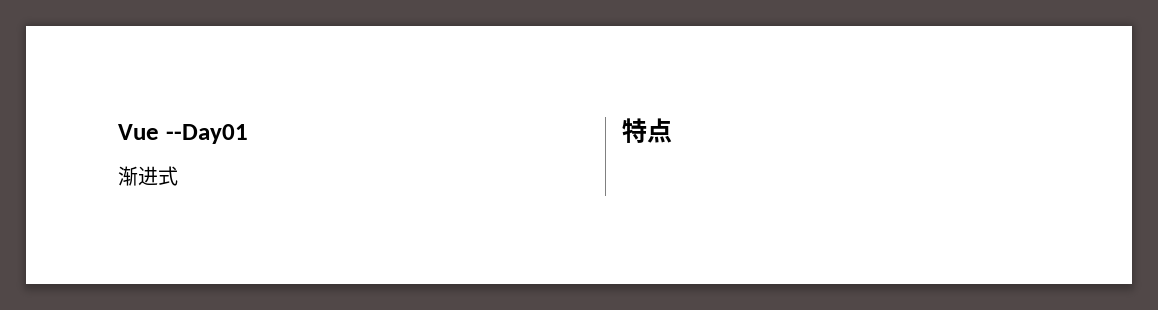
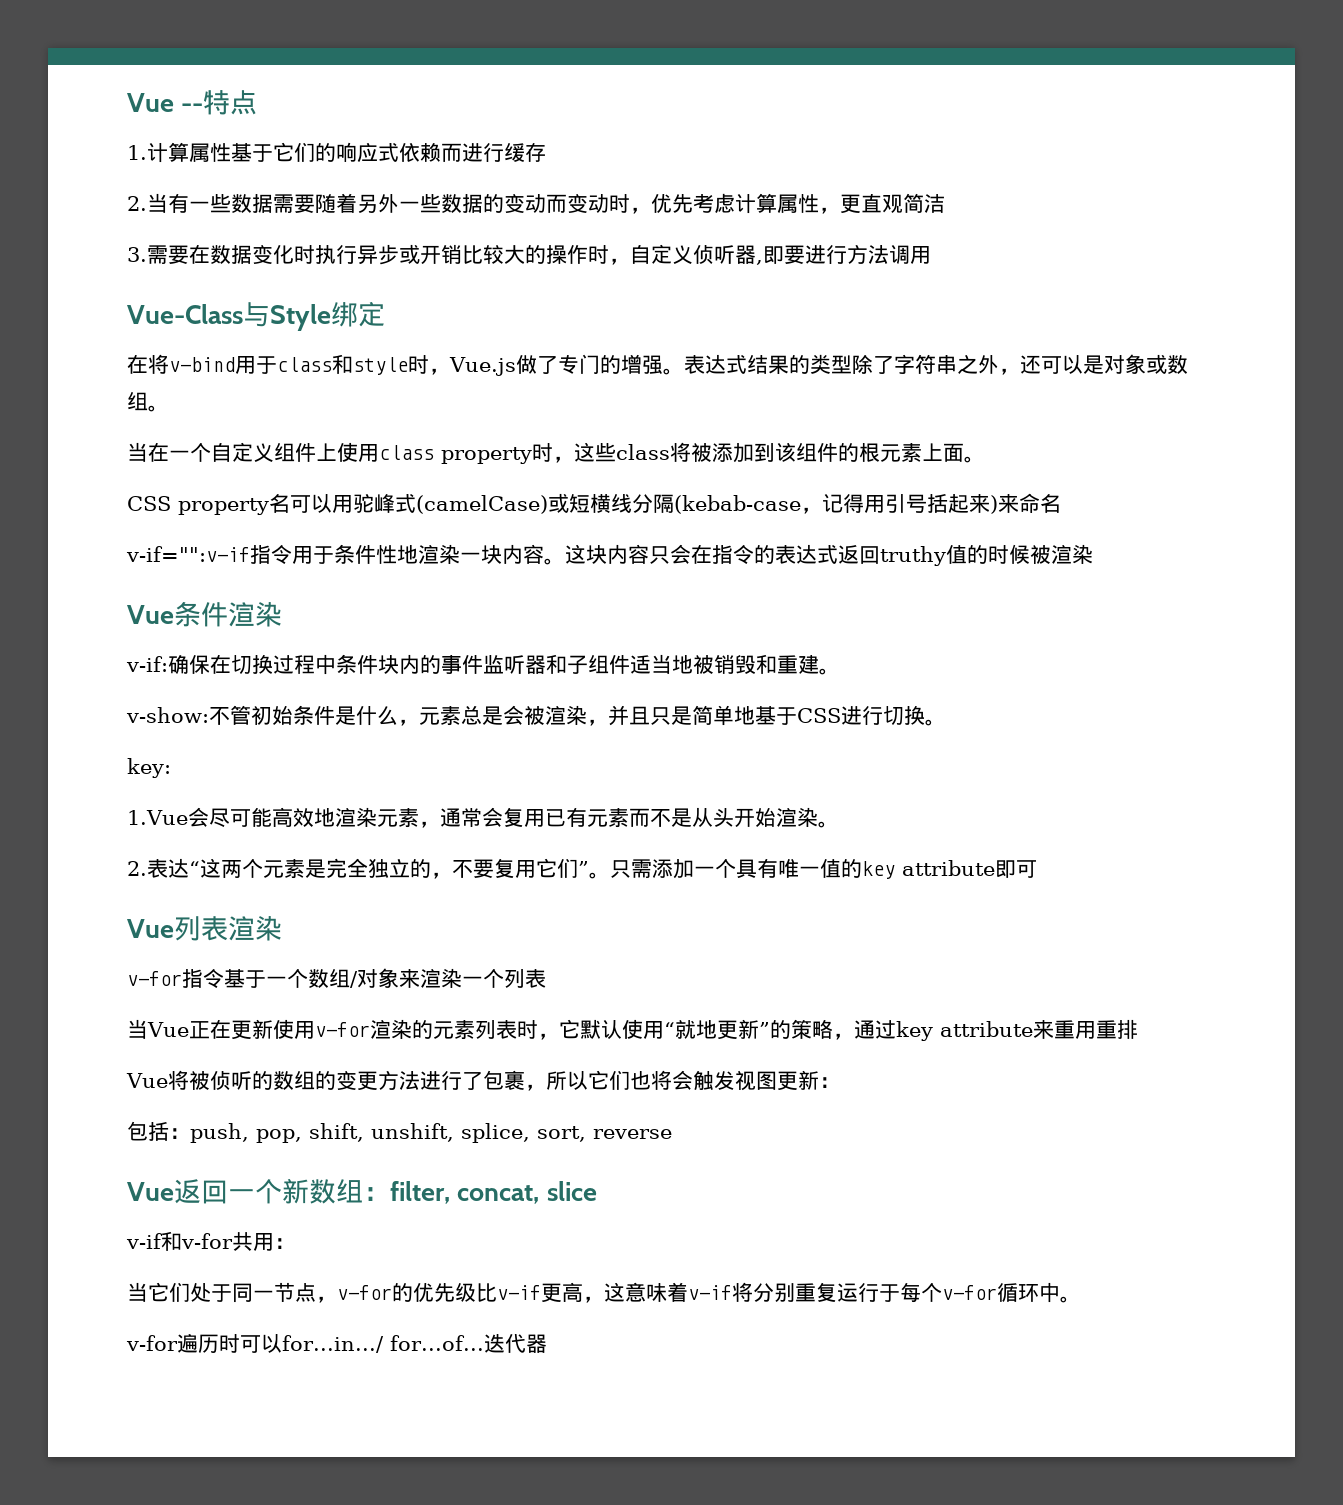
- Vue --Day01
- 渐进式
- 特点
+ Vue --特点
+ 1.计算属性基于它们的响应式依赖而进行缓存
+ 2.当有一些数据需要随着另外一些数据的变动而变动时，优先考虑计算属性，更直观简洁
+ 3.需要在数据变化时执行异步或开销比较大的操作时，自定义侦听器,即要进行方法调用
+ Vue-Class与Style绑定
+ 在将v-bind用于class和style时，Vue.js做了专门的增强。表达式结果的类型除了字符串之外，还可以是对象或数组。
+ 当在一个自定义组件上使用class property时，这些class将被添加到该组件的根元素上面。
+ CSS property名可以用驼峰式(camelCase)或短横线分隔(kebab-case，记得用引号括起来)来命名
+ v-if="":v-if指令用于条件性地渲染一块内容。这块内容只会在指令的表达式返回truthy值的时候被渲染
+ Vue条件渲染
+ v-if:确保在切换过程中条件块内的事件监听器和子组件适当地被销毁和重建。
+ v-show:不管初始条件是什么，元素总是会被渲染，并且只是简单地基于CSS进行切换。
+ key:
+ 1.Vue会尽可能高效地渲染元素，通常会复用已有元素而不是从头开始渲染。
+ 2.表达“这两个元素是完全独立的，不要复用它们”。只需添加一个具有唯一值的key attribute即可
+ Vue列表渲染
+ v-for指令基于一个数组/对象来渲染一个列表
+ 当Vue正在更新使用v-for渲染的元素列表时，它默认使用“就地更新”的策略，通过key attribute来重用重排
+ Vue将被侦听的数组的变更方法进行了包裹，所以它们也将会触发视图更新：
+ 包括：push, pop, shift, unshift, splice, sort, reverse
+ Vue返回一个新数组：filter, concat, slice
+ v-if和v-for共用：
+ 当它们处于同一节点，v-for的优先级比v-if更高，这意味着v-if将分别重复运行于每个v-for循环中。
+ v-for遍历时可以for...in.../ for...of...迭代器

